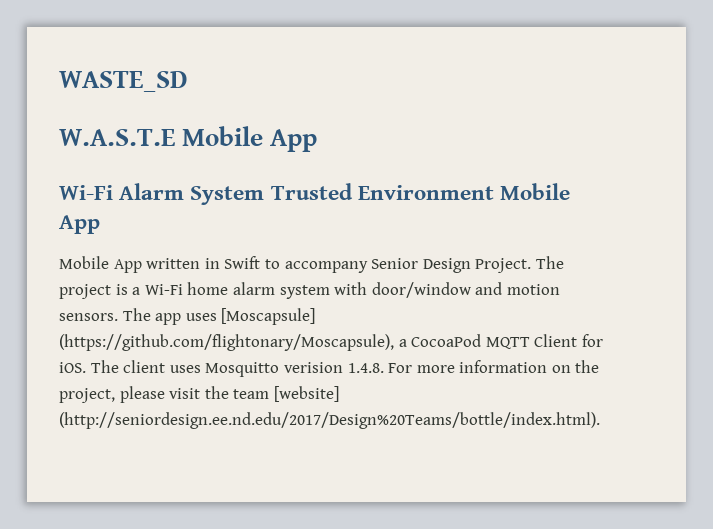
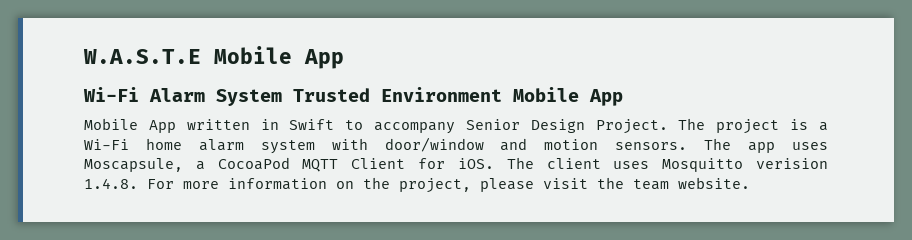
- WASTE_SD
- The app uses [Moscapsule] (https://github.com/flightonary/Moscapsule), a CocoaPod MQTT Client for iOS.
+ The app uses Moscapsule, a CocoaPod MQTT Client for iOS.
- The client uses Mosquitto verision 1.4.8. For more information on the project, please visit the team [website] (http://seniordesign.ee.nd.edu/2017/Design%20Teams/bottle/index.html).
+ The client uses Mosquitto verision 1.4.8. For more information on the project, please visit the team website.

